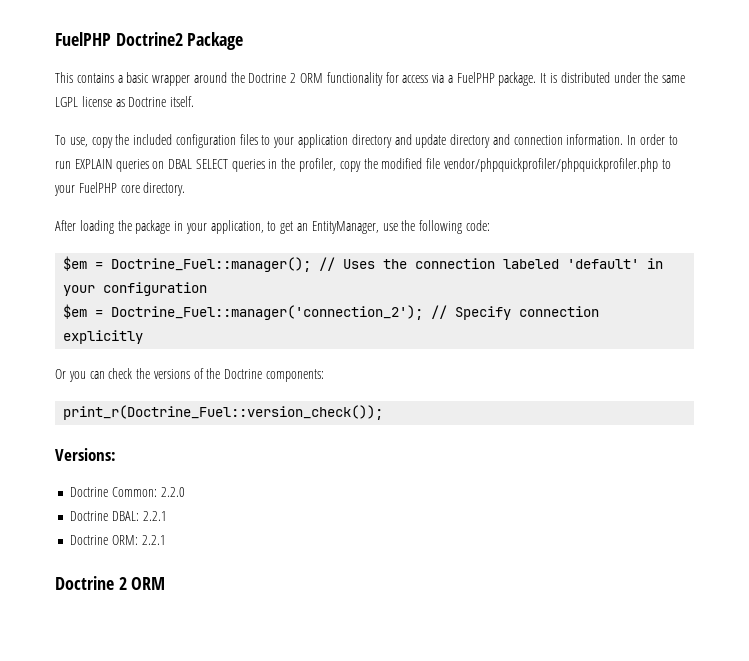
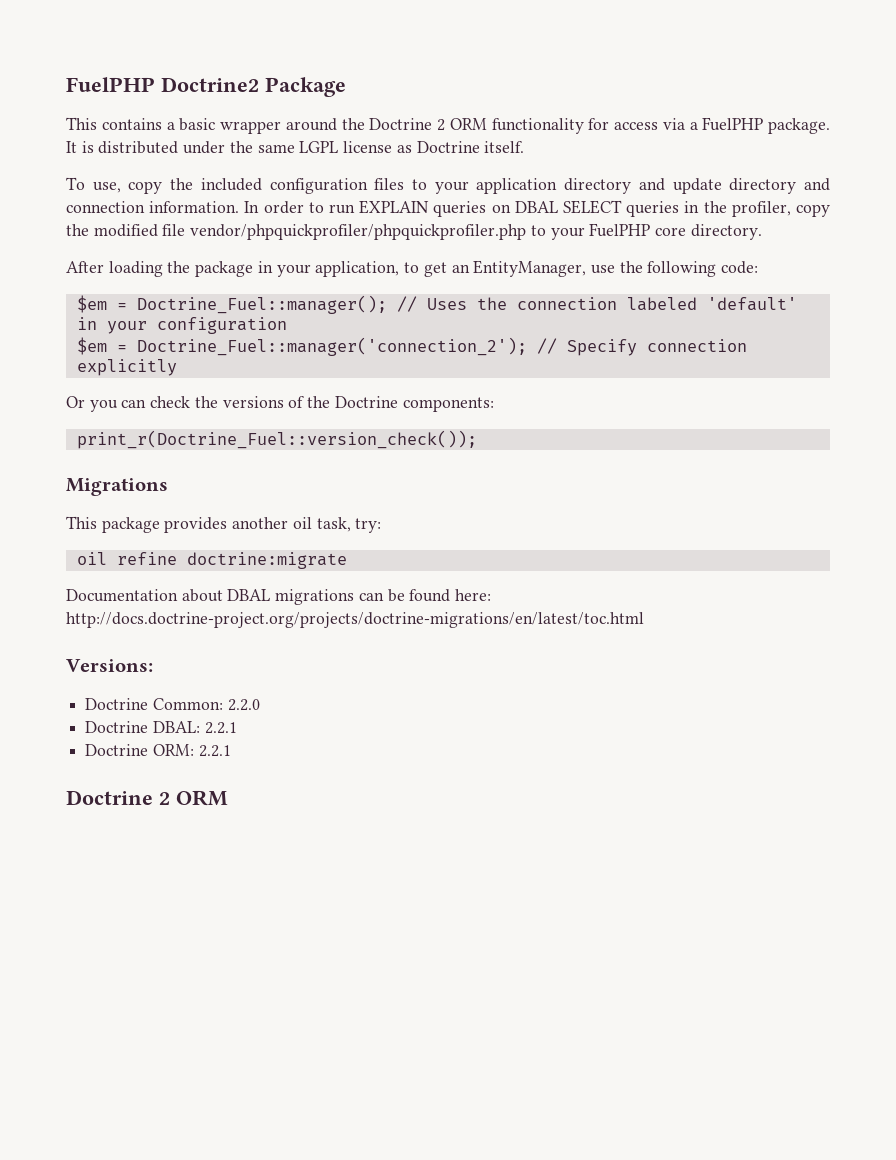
+ Migrations
+ This package provides another oil task, try:
+ oil refine doctrine:migrate
+ Documentation about DBAL migrations can be found here: http://docs.doctrine-project.org/projects/doctrine-migrations/en/latest/toc.html

